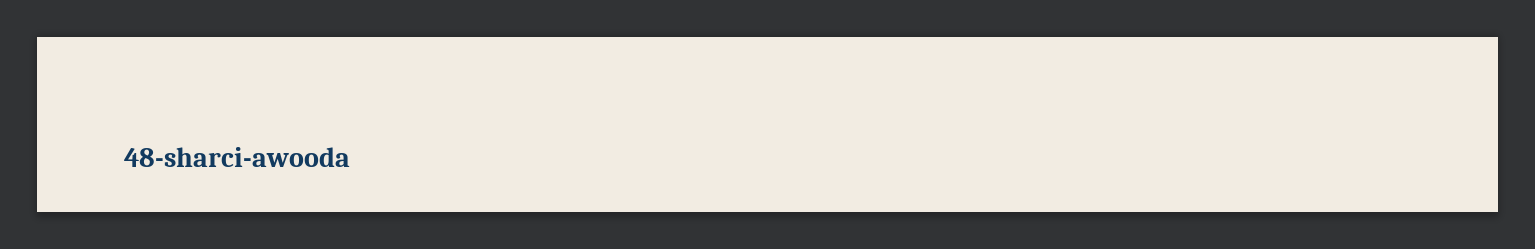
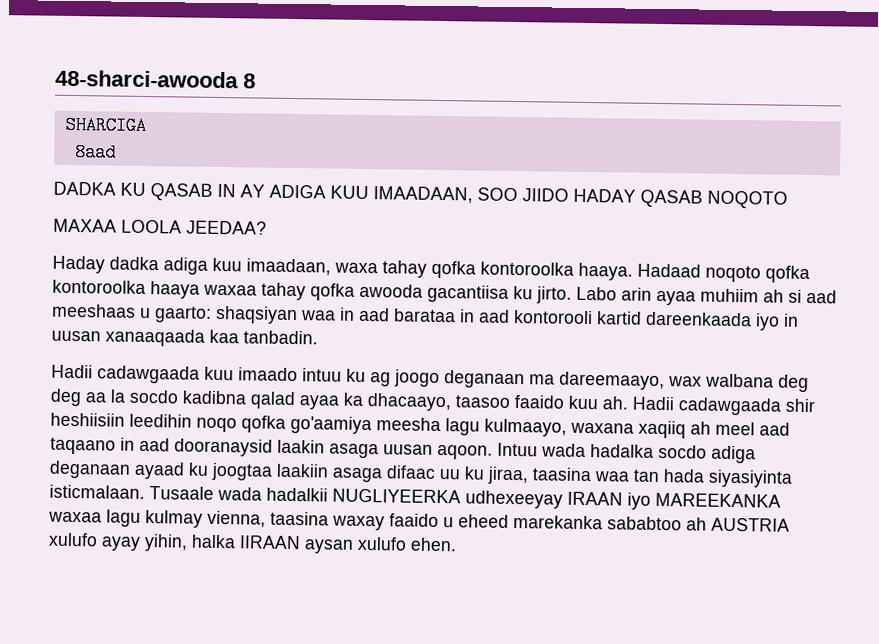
- 48-sharci-awooda
+ 48-sharci-awooda 8
+ SHARCIGA
+ 8aad
+ DADKA KU QASAB IN AY ADIGA KUU IMAADAAN, SOO JIIDO HADAY QASAB NOQOTO
+ MAXAA LOOLA JEEDAA?
+ Haday dadka adiga kuu imaadaan, waxa tahay qofka kontoroolka haaya. Hadaad noqoto qofka kontoroolka haaya waxaa tahay qofka awooda gacantiisa ku jirto. Labo arin ayaa muhiim ah si aad meeshaas u gaarto: shaqsiyan waa in aad barataa in aad kontorooli kartid dareenkaada iyo in uusan xanaaqaada kaa tanbadin.
+ Hadii cadawgaada kuu imaado intuu ku ag joogo deganaan ma dareemaayo, wax walbana deg deg aa la socdo kadibna qalad ayaa ka dhacaayo, taasoo faaido kuu ah. Hadii cadawgaada shir heshiisiin leedihin noqo qofka go'aamiya meesha lagu kulmaayo, waxana xaqiiq ah meel aad taqaano in aad dooranaysid laakin asaga uusan aqoon. Intuu wada hadalka socdo adiga deganaan ayaad ku joogtaa laakiin asaga difaac uu ku jiraa, taasina waa tan hada siyasiyinta isticmalaan. Tusaale wada hadalkii NUGLIYEERKA udhexeeyay IRAAN iyo MAREEKANKA waxaa lagu kulmay vienna, taasina waxay faaido u eheed marekanka sababtoo ah AUSTRIA xulufo ayay yihin, halka IIRAAN aysan xulufo ehen.

